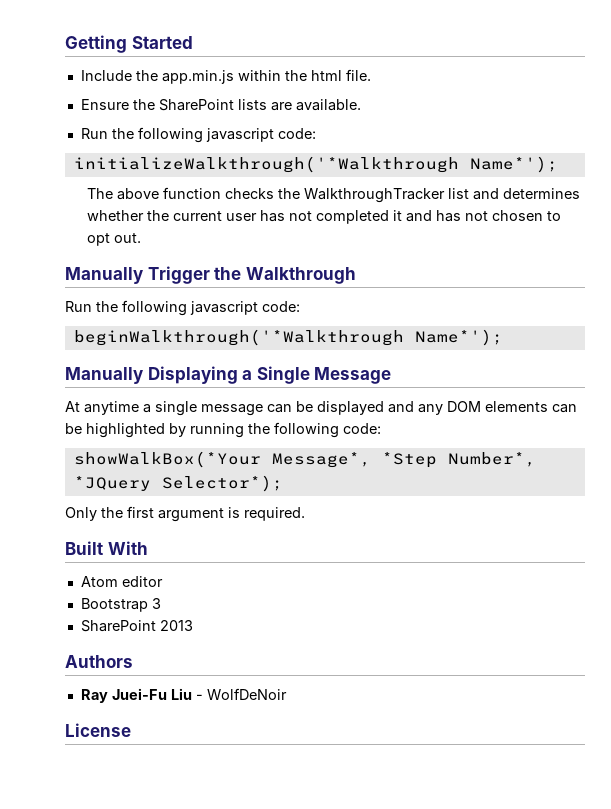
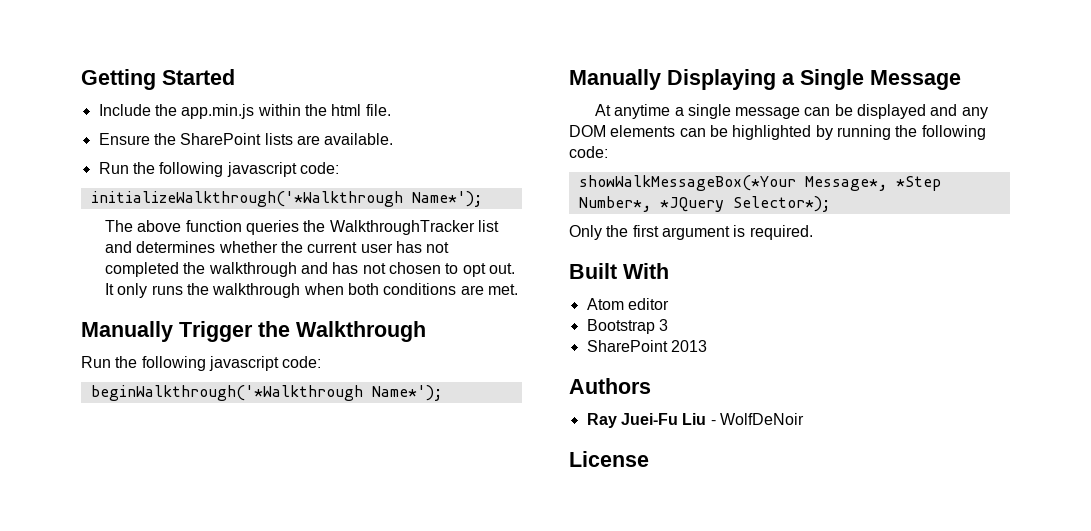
- The above function checks the WalkthroughTracker list and determines whether the current user has not completed it and has not chosen to opt out.
+ The above function queries the WalkthroughTracker list and determines whether the current user has not completed the walkthrough and has not chosen to opt out. It only runs the walkthrough when both conditions are met.
- showWalkBox(*Your Message*, *Step Number*, *JQuery Selector*);
+ showWalkMessageBox(*Your Message*, *Step Number*, *JQuery Selector*);

